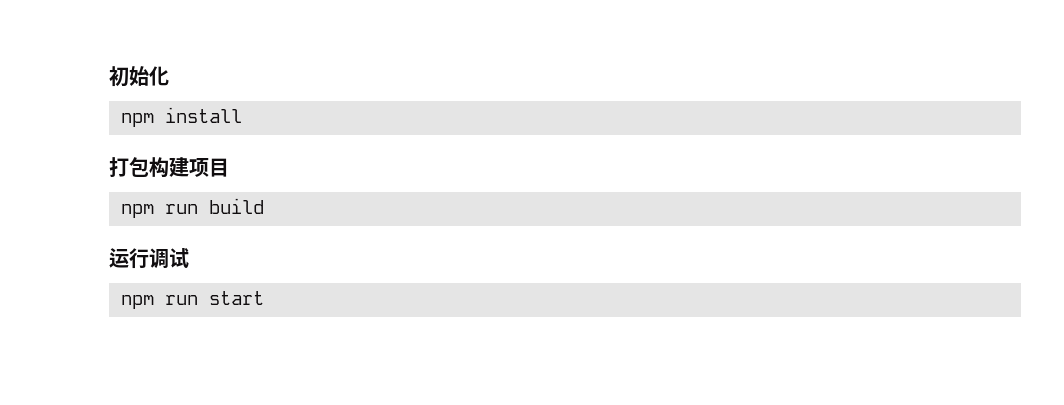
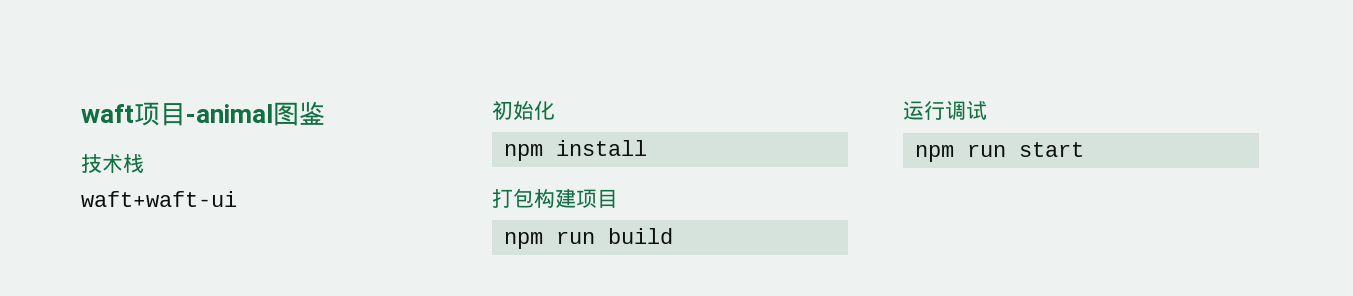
+ waft项目-animal图鉴
+ 技术栈
+ waft+waft-ui

